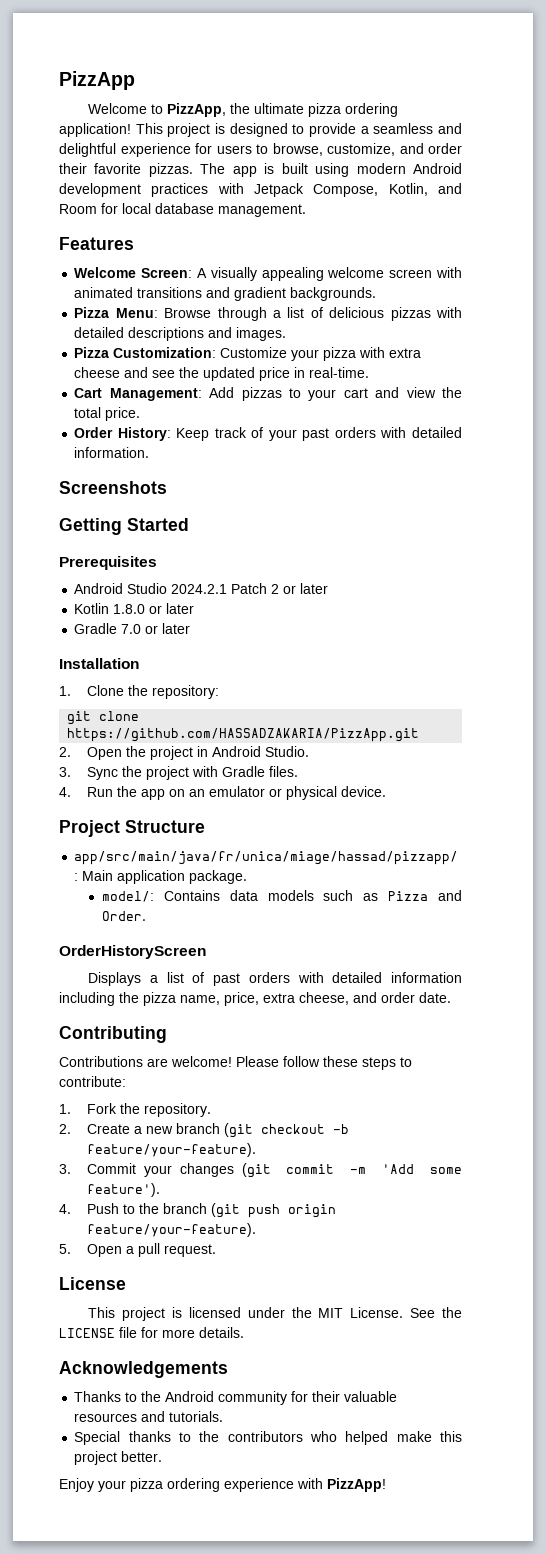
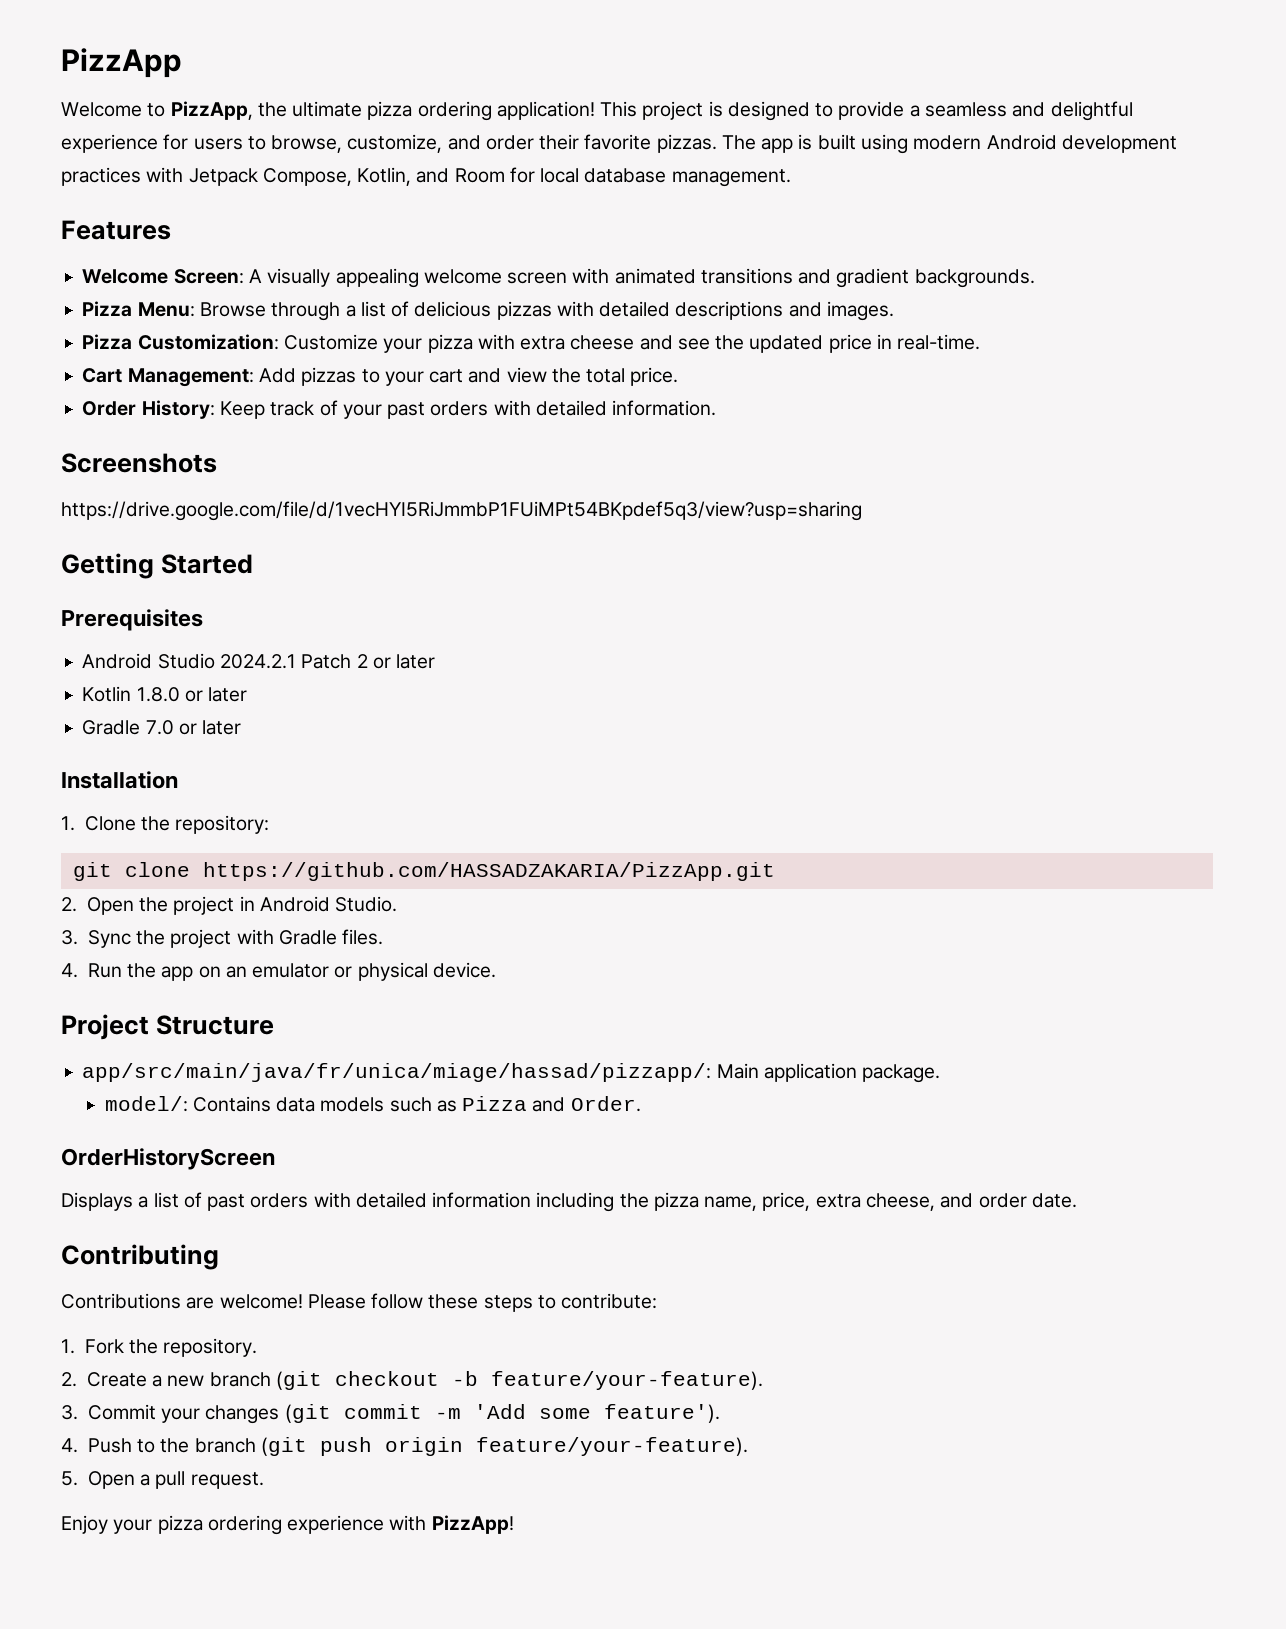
+ https://drive.google.com/file/d/1vecHYI5RiJmmbP1FUiMPt54BKpdef5q3/view?usp=sharing
- License
- This project is licensed under the MIT License. See the LICENSE file for more details.
- Acknowledgements
- Thanks to the Android community for their valuable resources and tutorials.
- Special thanks to the contributors who helped make this project better.

